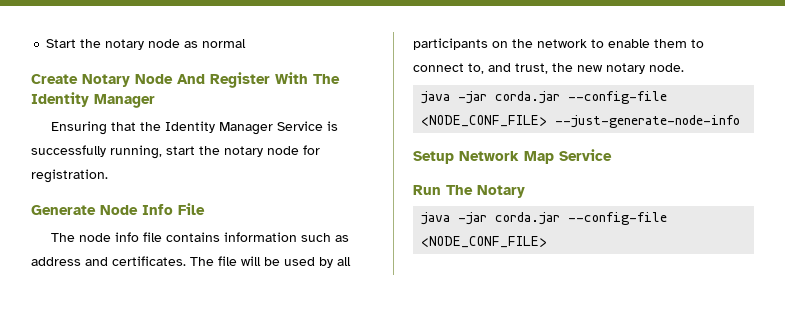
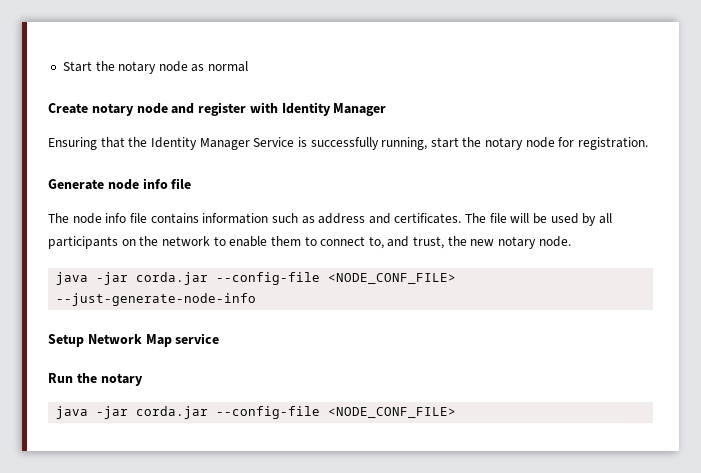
- Create Notary Node And Register With The Identity Manager
+ Create notary node and register with Identity Manager
- Generate Node Info File
+ Generate node info file
- Setup Network Map Service
+ Setup Network Map service
- Run The Notary
+ Run the notary

